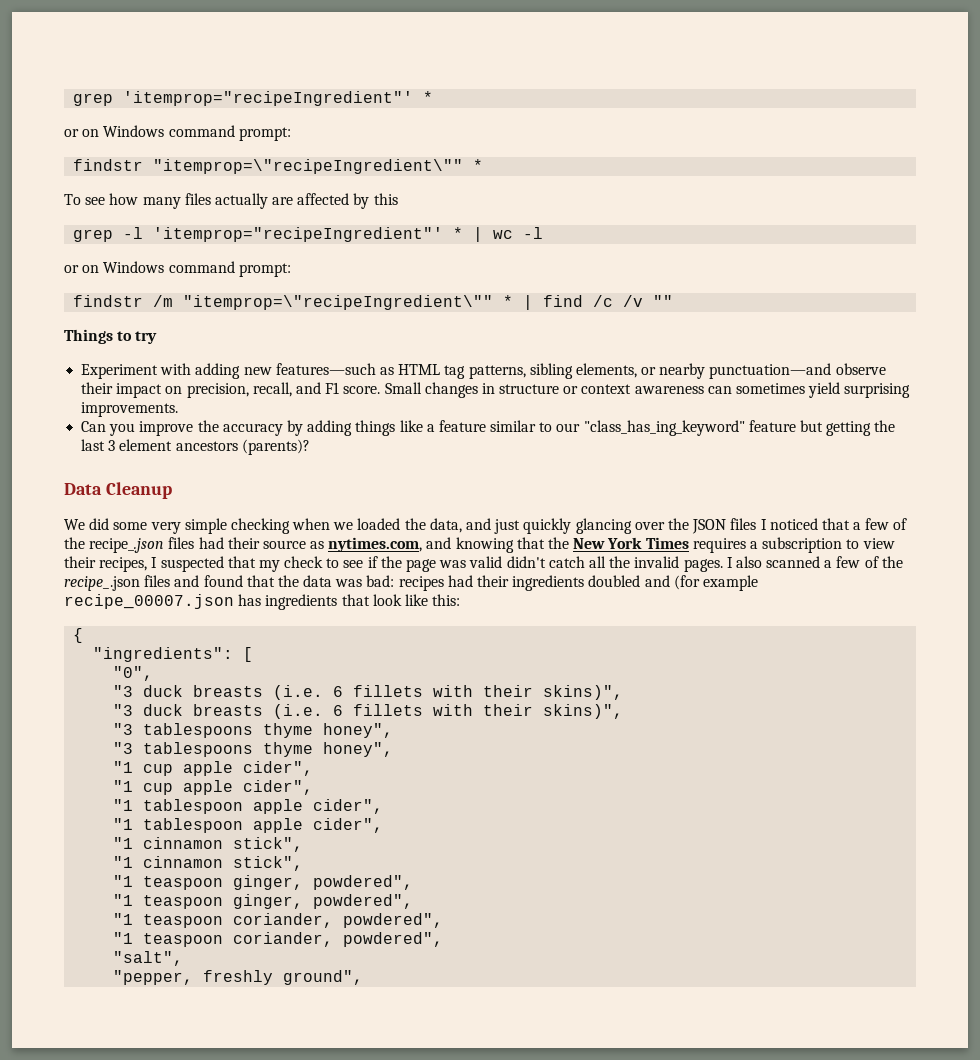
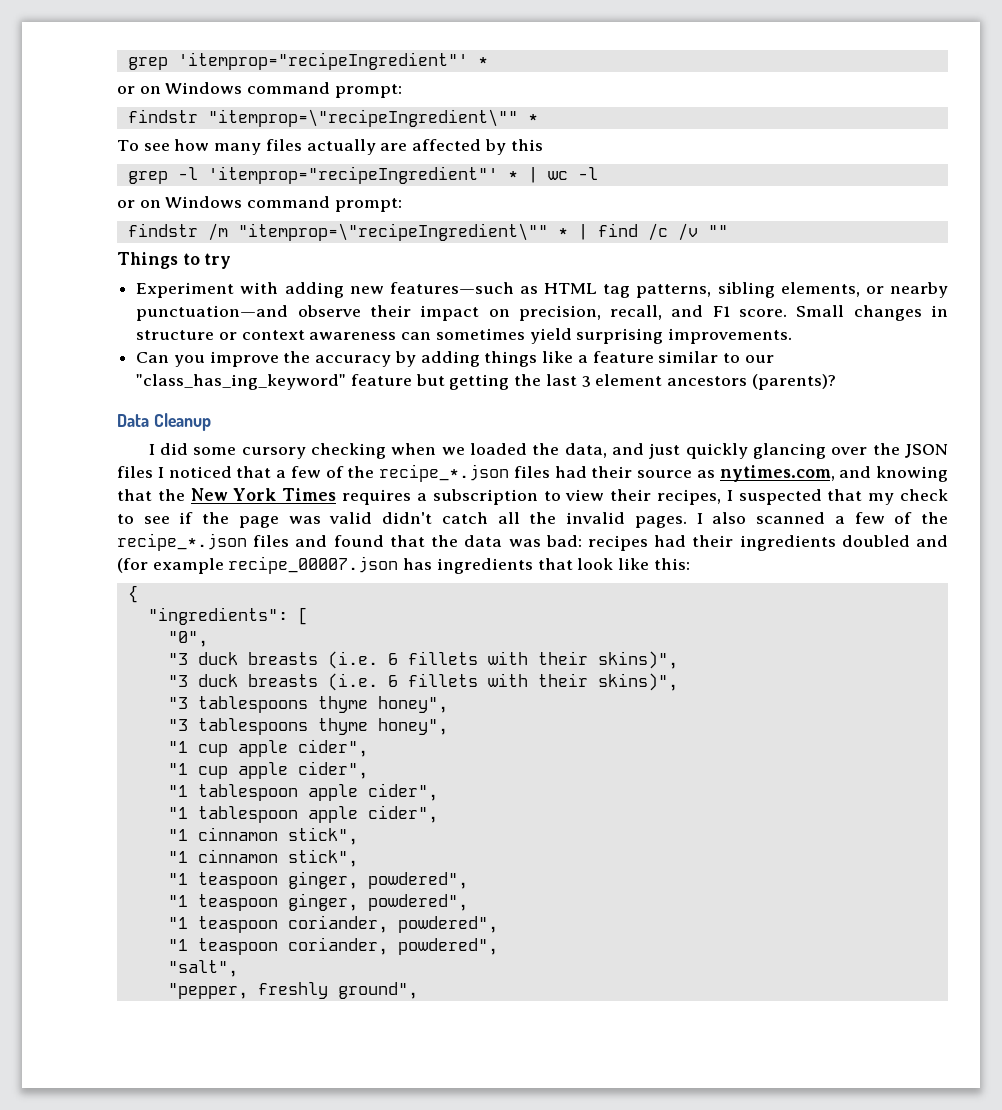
- We did some very simple checking when we loaded the data, and just quickly glancing over the JSON files I noticed that a few of the recipe_.json files had their source as nytimes.com, and knowing that the New York Times requires a subscription to view their recipes, I suspected that my check to see if the page was valid didn't catch all the invalid pages.
+ I did some cursory checking when we loaded the data, and just quickly glancing over the JSON files I noticed that a few of the recipe_*.json files had their source as nytimes.com, and knowing that the New York Times requires a subscription to view their recipes, I suspected that my check to see if the page was valid didn't catch all the invalid pages.
- I also scanned a few of the recipe_.json files and found that the data was bad: recipes had their ingredients doubled and (for example recipe_00007.json has ingredients that look like this:
+ I also scanned a few of the recipe_*.json files and found that the data was bad: recipes had their ingredients doubled and (for example recipe_00007.json has ingredients that look like this:

